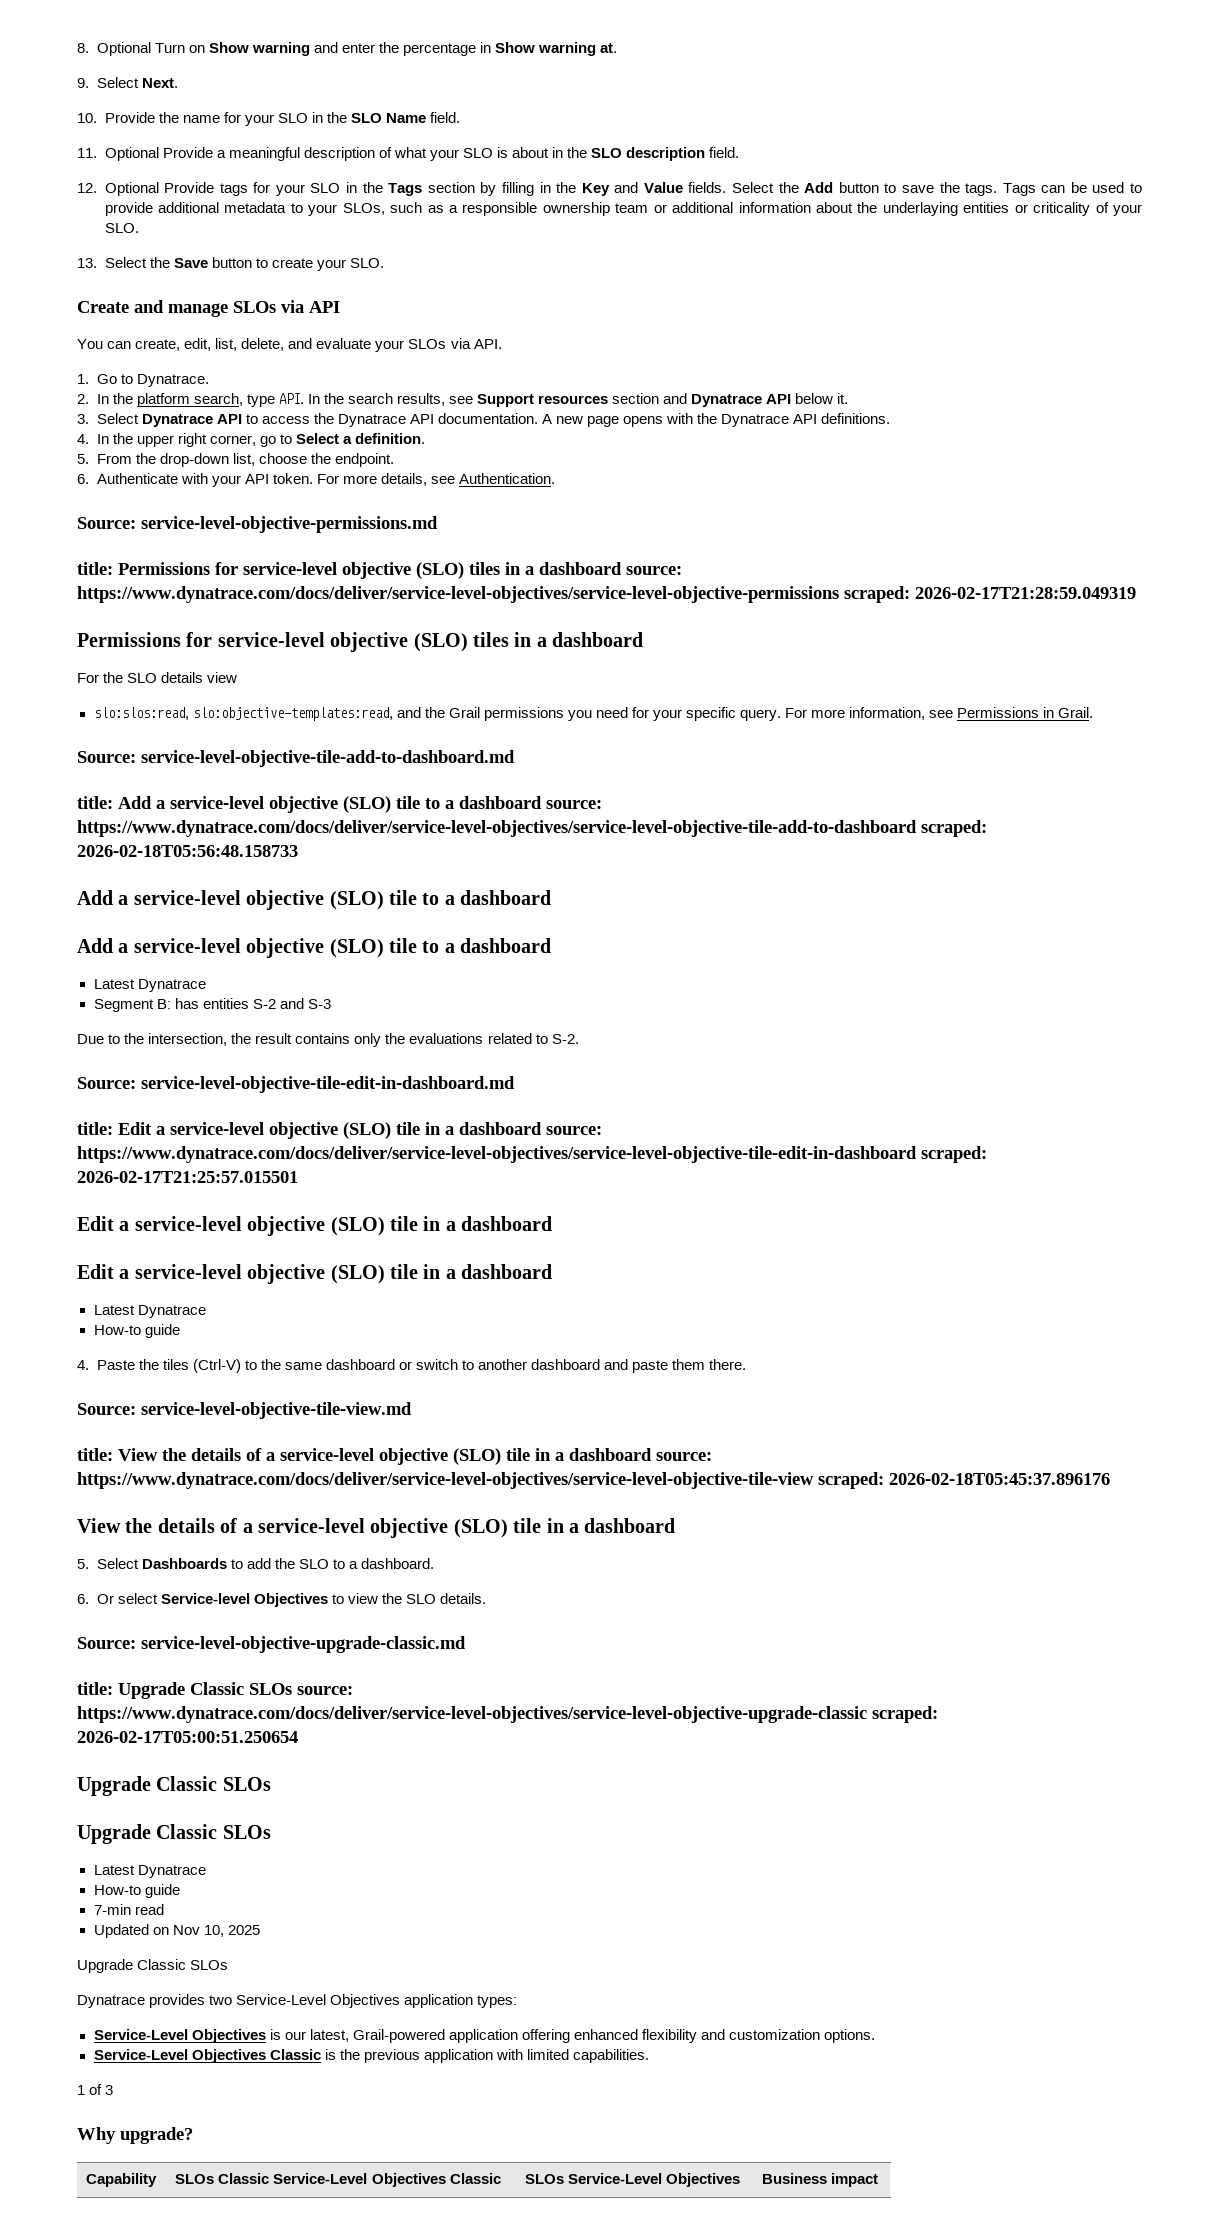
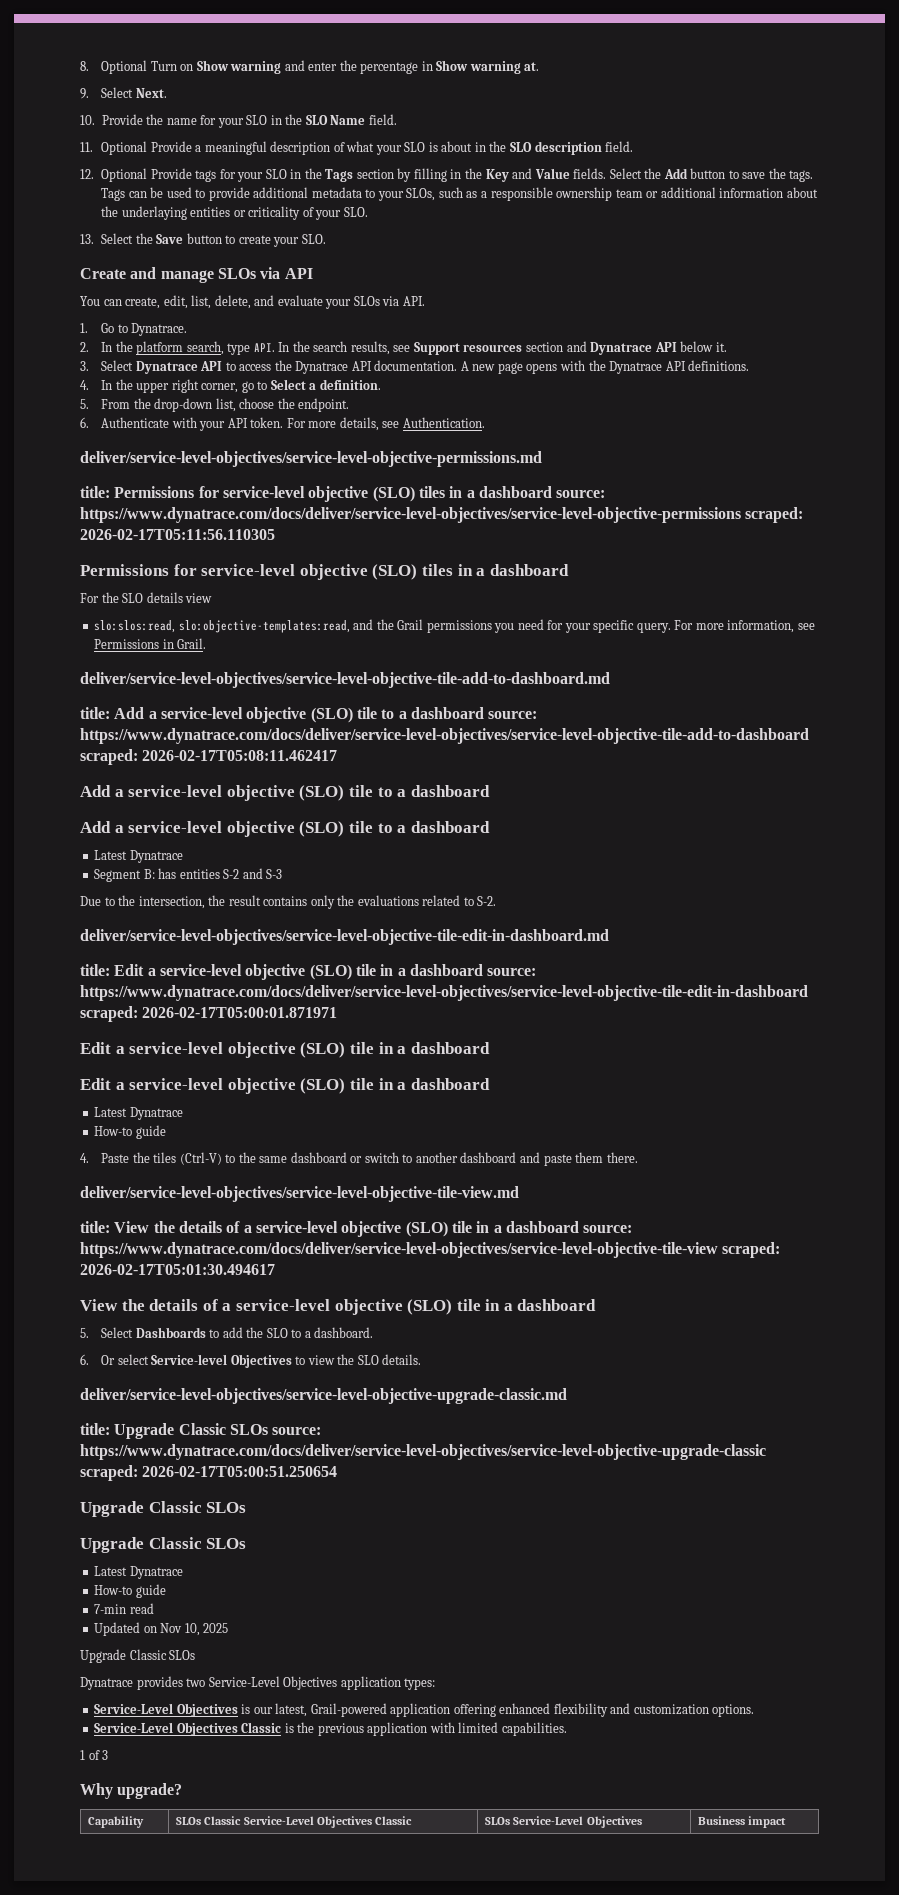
- Source: service-level-objective-permissions.md
+ deliver/service-level-objectives/service-level-objective-permissions.md
- title: Permissions for service-level objective (SLO) tiles in a dashboard source: https://www.dynatrace.com/docs/deliver/service-level-objectives/service-level-objective-permissions scraped: 2026-02-17T21:28:59.049319
+ title: Permissions for service-level objective (SLO) tiles in a dashboard source: https://www.dynatrace.com/docs/deliver/service-level-objectives/service-level-objective-permissions scraped: 2026-02-17T05:11:56.110305
- Source: service-level-objective-tile-add-to-dashboard.md
+ deliver/service-level-objectives/service-level-objective-tile-add-to-dashboard.md
- title: Add a service-level objective (SLO) tile to a dashboard source: https://www.dynatrace.com/docs/deliver/service-level-objectives/service-level-objective-tile-add-to-dashboard scraped: 2026-02-18T05:56:48.158733
+ title: Add a service-level objective (SLO) tile to a dashboard source: https://www.dynatrace.com/docs/deliver/service-level-objectives/service-level-objective-tile-add-to-dashboard scraped: 2026-02-17T05:08:11.462417
- Source: service-level-objective-tile-edit-in-dashboard.md
+ deliver/service-level-objectives/service-level-objective-tile-edit-in-dashboard.md
- title: Edit a service-level objective (SLO) tile in a dashboard source: https://www.dynatrace.com/docs/deliver/service-level-objectives/service-level-objective-tile-edit-in-dashboard scraped: 2026-02-17T21:25:57.015501
+ title: Edit a service-level objective (SLO) tile in a dashboard source: https://www.dynatrace.com/docs/deliver/service-level-objectives/service-level-objective-tile-edit-in-dashboard scraped: 2026-02-17T05:00:01.871971
- Source: service-level-objective-tile-view.md
+ deliver/service-level-objectives/service-level-objective-tile-view.md
- title: View the details of a service-level objective (SLO) tile in a dashboard source: https://www.dynatrace.com/docs/deliver/service-level-objectives/service-level-objective-tile-view scraped: 2026-02-18T05:45:37.896176
+ title: View the details of a service-level objective (SLO) tile in a dashboard source: https://www.dynatrace.com/docs/deliver/service-level-objectives/service-level-objective-tile-view scraped: 2026-02-17T05:01:30.494617
- Source: service-level-objective-upgrade-classic.md
+ deliver/service-level-objectives/service-level-objective-upgrade-classic.md

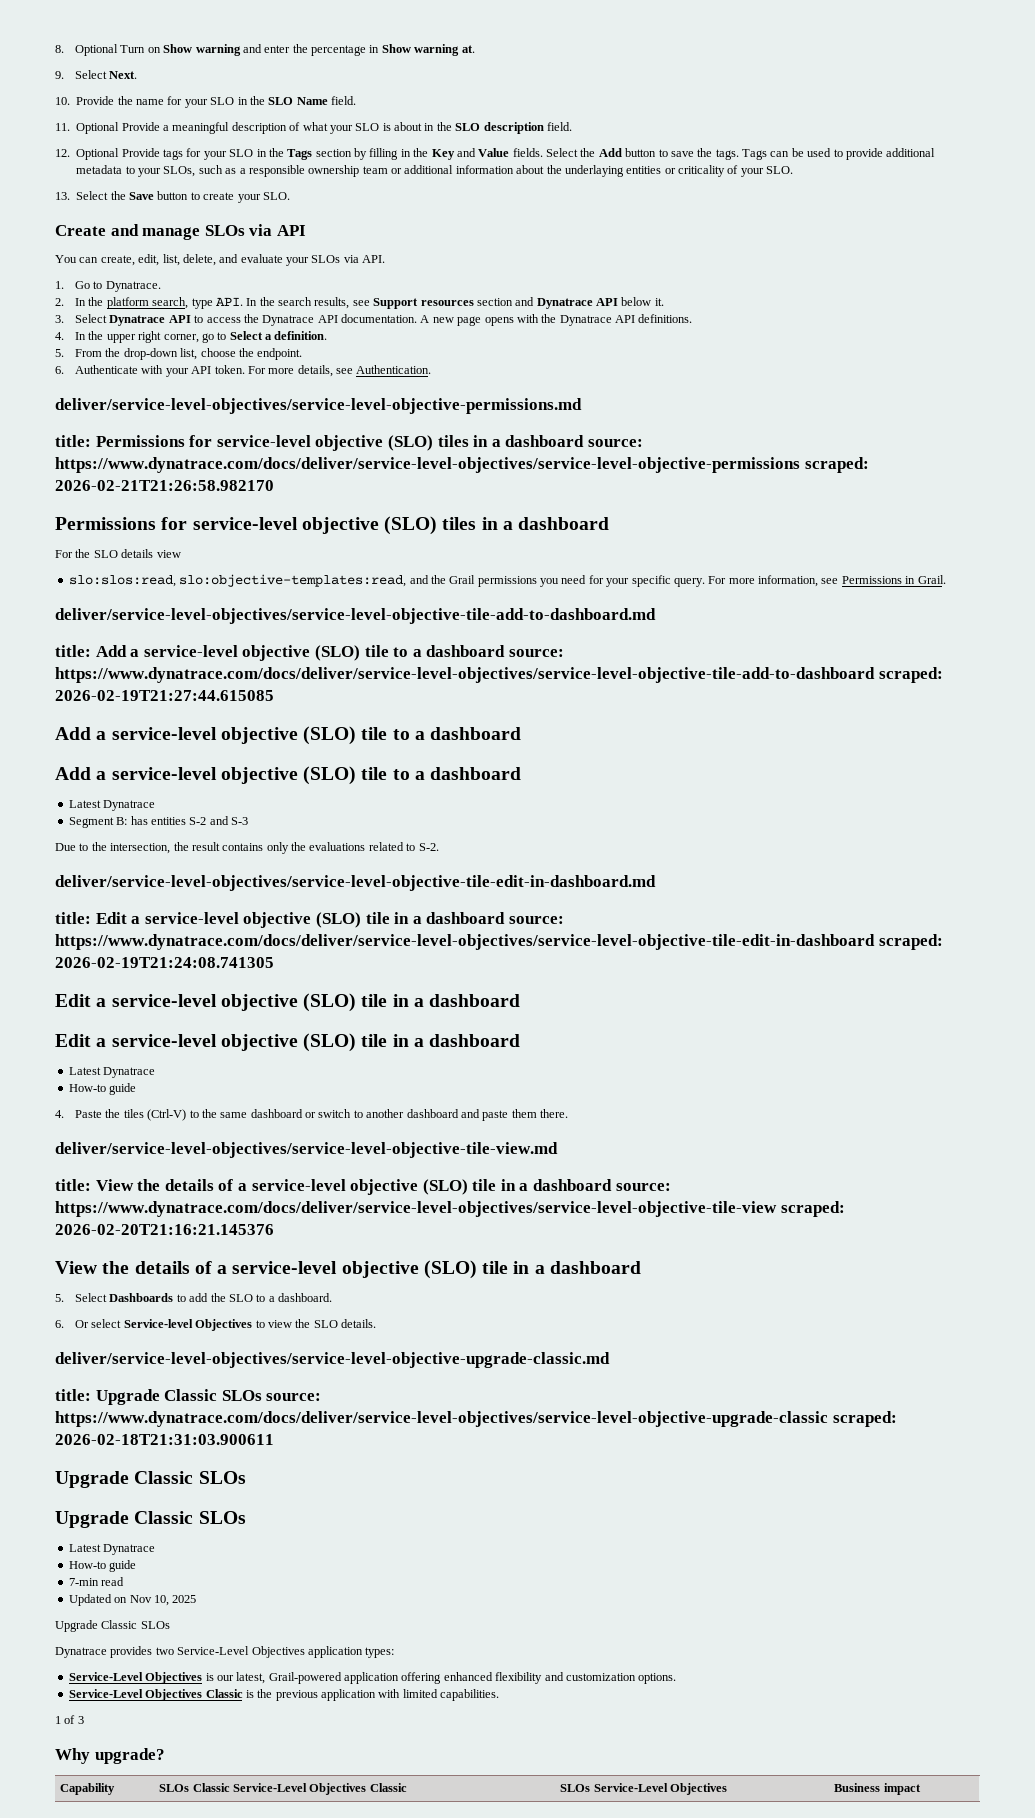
- title: Permissions for service-level objective (SLO) tiles in a dashboard source: https://www.dynatrace.com/docs/deliver/service-level-objectives/service-level-objective-permissions scraped: 2026-02-17T05:11:56.110305
+ title: Permissions for service-level objective (SLO) tiles in a dashboard source: https://www.dynatrace.com/docs/deliver/service-level-objectives/service-level-objective-permissions scraped: 2026-02-21T21:26:58.982170
- title: Add a service-level objective (SLO) tile to a dashboard source: https://www.dynatrace.com/docs/deliver/service-level-objectives/service-level-objective-tile-add-to-dashboard scraped: 2026-02-17T05:08:11.462417
+ title: Add a service-level objective (SLO) tile to a dashboard source: https://www.dynatrace.com/docs/deliver/service-level-objectives/service-level-objective-tile-add-to-dashboard scraped: 2026-02-19T21:27:44.615085
- title: Edit a service-level objective (SLO) tile in a dashboard source: https://www.dynatrace.com/docs/deliver/service-level-objectives/service-level-objective-tile-edit-in-dashboard scraped: 2026-02-17T05:00:01.871971
+ title: Edit a service-level objective (SLO) tile in a dashboard source: https://www.dynatrace.com/docs/deliver/service-level-objectives/service-level-objective-tile-edit-in-dashboard scraped: 2026-02-19T21:24:08.741305
- title: View the details of a service-level objective (SLO) tile in a dashboard source: https://www.dynatrace.com/docs/deliver/service-level-objectives/service-level-objective-tile-view scraped: 2026-02-17T05:01:30.494617
+ title: View the details of a service-level objective (SLO) tile in a dashboard source: https://www.dynatrace.com/docs/deliver/service-level-objectives/service-level-objective-tile-view scraped: 2026-02-20T21:16:21.145376
- title: Upgrade Classic SLOs source: https://www.dynatrace.com/docs/deliver/service-level-objectives/service-level-objective-upgrade-classic scraped: 2026-02-17T05:00:51.250654
+ title: Upgrade Classic SLOs source: https://www.dynatrace.com/docs/deliver/service-level-objectives/service-level-objective-upgrade-classic scraped: 2026-02-18T21:31:03.900611

